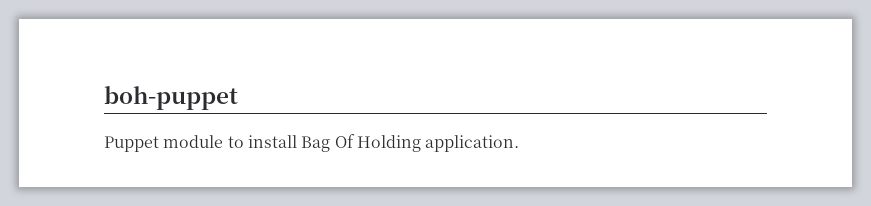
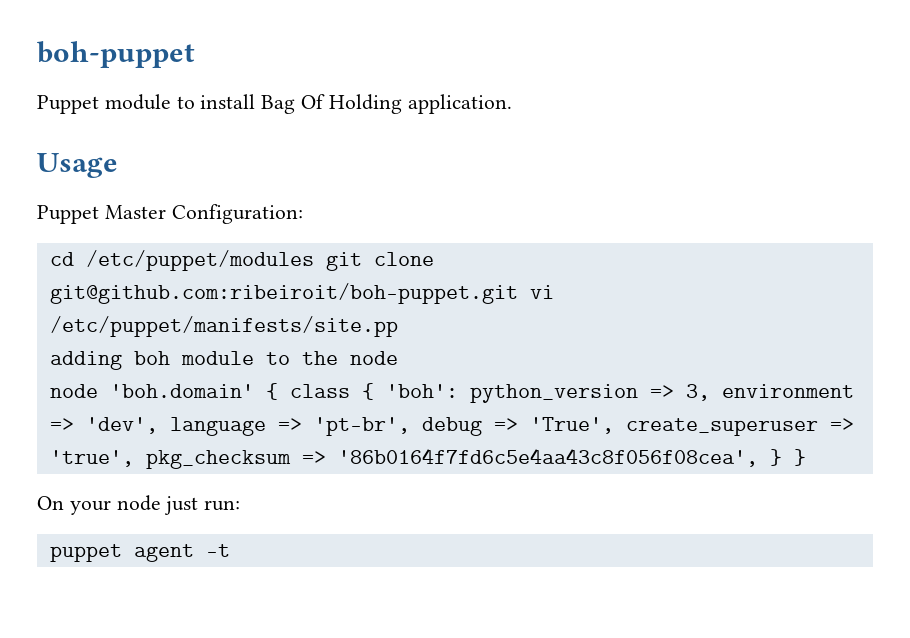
+ Usage
+ Puppet Master Configuration:
+ cd /etc/puppet/modules git clone git@github.com:ribeiroit/boh-puppet.git vi /etc/puppet/manifests/site.pp
+ adding boh module to the node
+ node 'boh.domain' { class { 'boh': python_version => 3, environment => 'dev', language => 'pt-br', debug => 'True', create_superuser => 'true', pkg_checksum => '86b0164f7fd6c5e4aa43c8f056f08cea', } }
+ On your node just run:
+ puppet agent -t

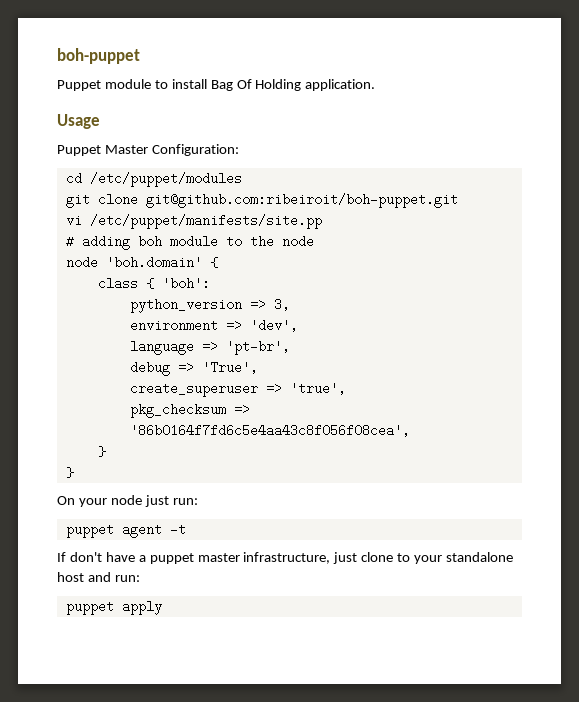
- cd /etc/puppet/modules git clone git@github.com:ribeiroit/boh-puppet.git vi /etc/puppet/manifests/site.pp
+ cd /etc/puppet/modules
+ git clone git@github.com:ribeiroit/boh-puppet.git
+ vi /etc/puppet/manifests/site.pp
- adding boh module to the node
+ # adding boh module to the node
- node 'boh.domain' { class { 'boh': python_version => 3, environment => 'dev', language => 'pt-br', debug => 'True', create_superuser => 'true', pkg_checksum => '86b0164f7fd6c5e4aa43c8f056f08cea', } }
+ node 'boh.domain' {
+ class { 'boh':
+ python_version => 3,
+ environment => 'dev',
+ language => 'pt-br',
+ debug => 'True',
+ create_superuser => 'true',
+ pkg_checksum => '86b0164f7fd6c5e4aa43c8f056f08cea',
+ }
+ }
+ If don't have a puppet master infrastructure, just clone to your standalone host and run:
+ puppet apply

